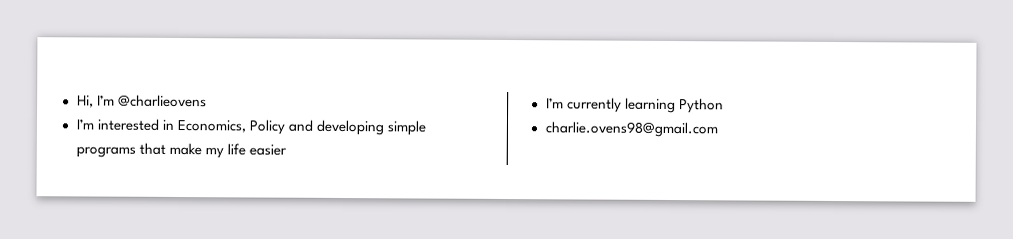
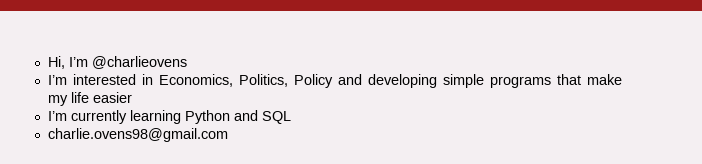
- I’m interested in Economics, Policy and developing simple programs that make my life easier
+ I’m interested in Economics, Politics, Policy and developing simple programs that make my life easier
- I’m currently learning Python
+ I’m currently learning Python and SQL

